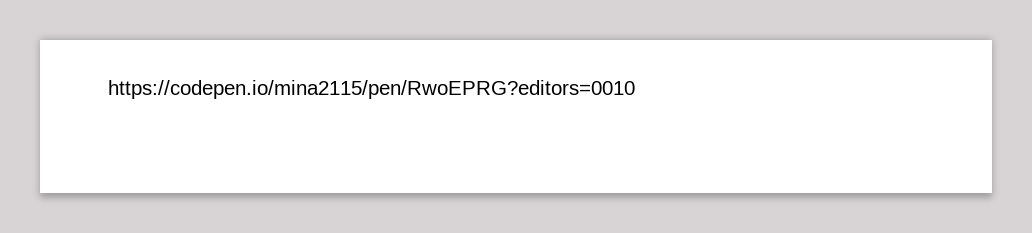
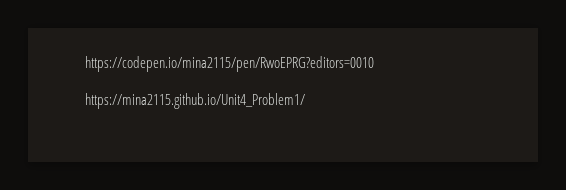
+ https://mina2115.github.io/Unit4_Problem1/

